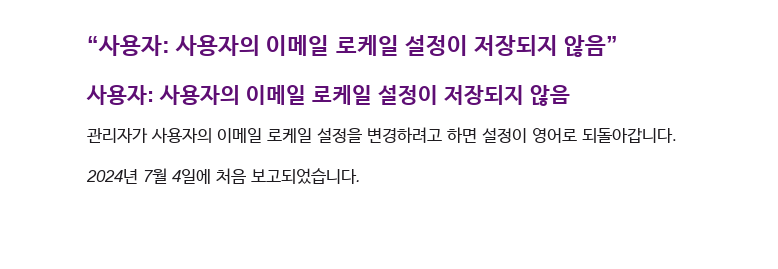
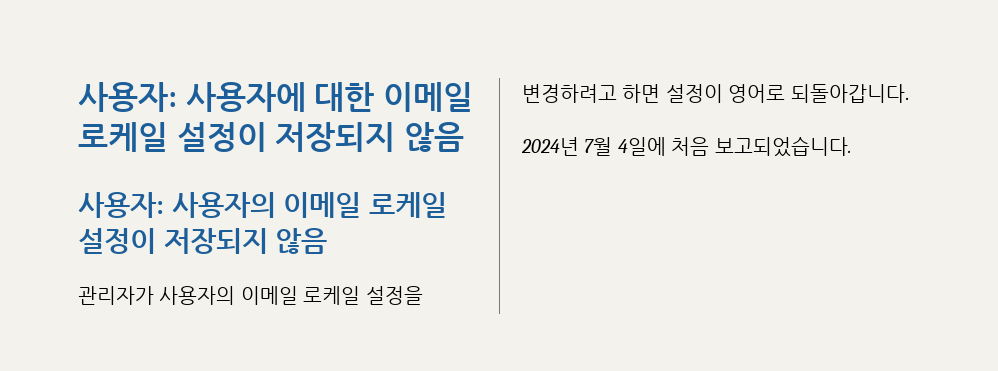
- “사용자: 사용자의 이메일 로케일 설정이 저장되지 않음”
+ 사용자: 사용자에 대한 이메일 로케일 설정이 저장되지 않음

